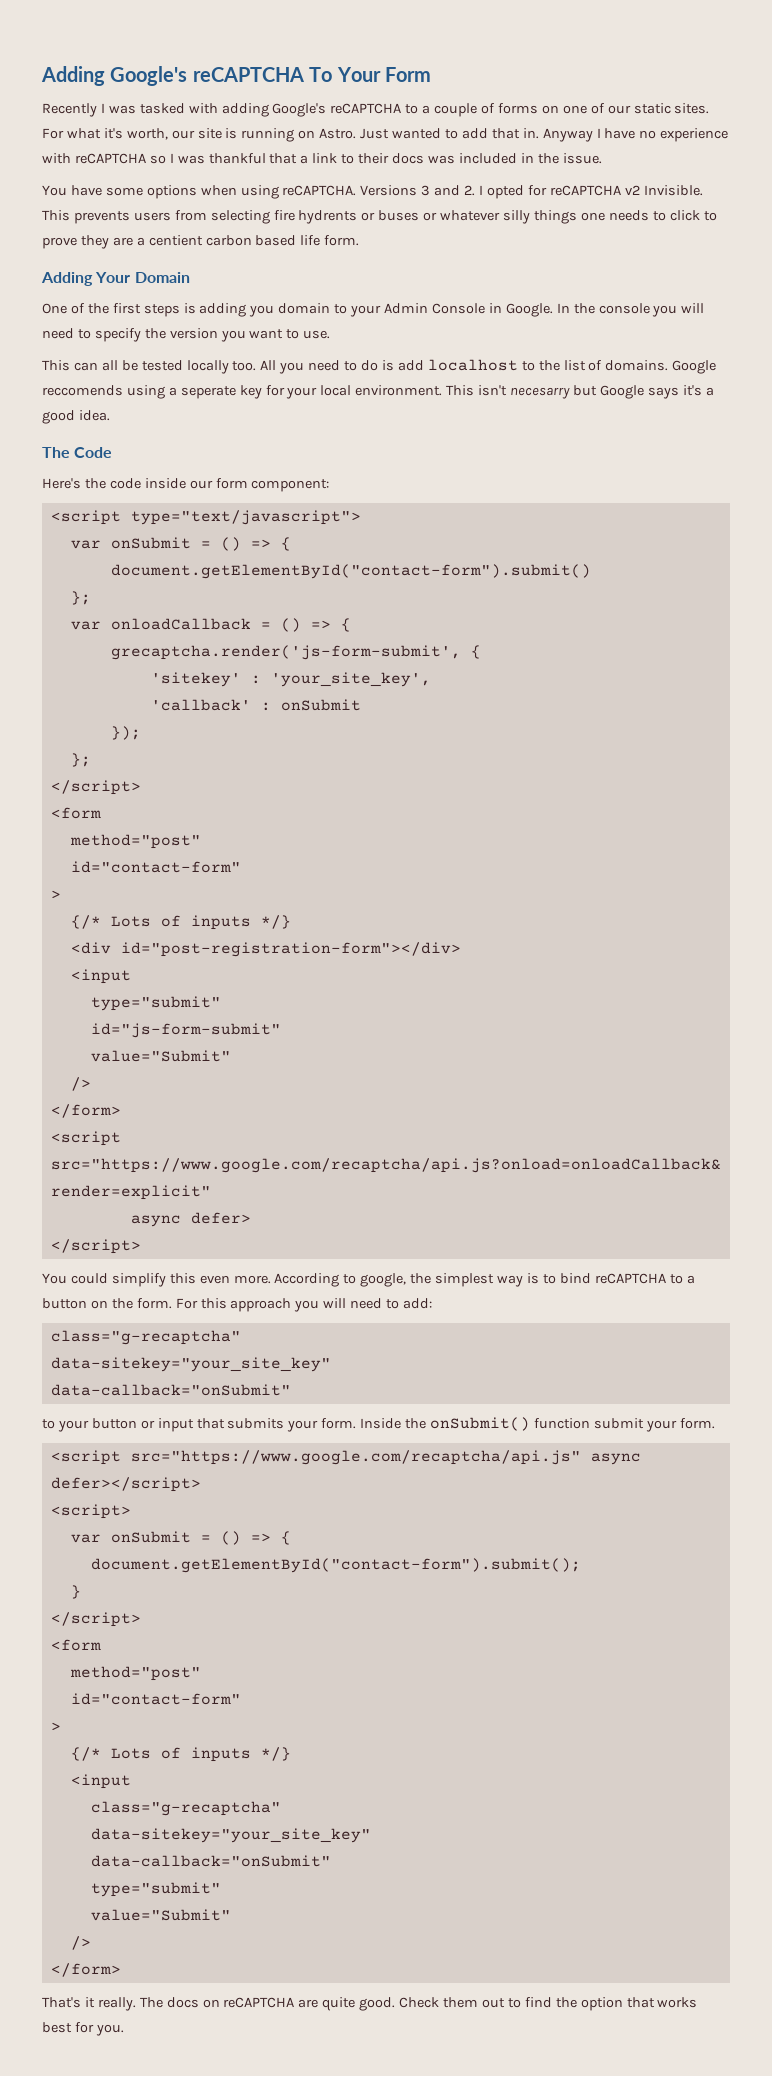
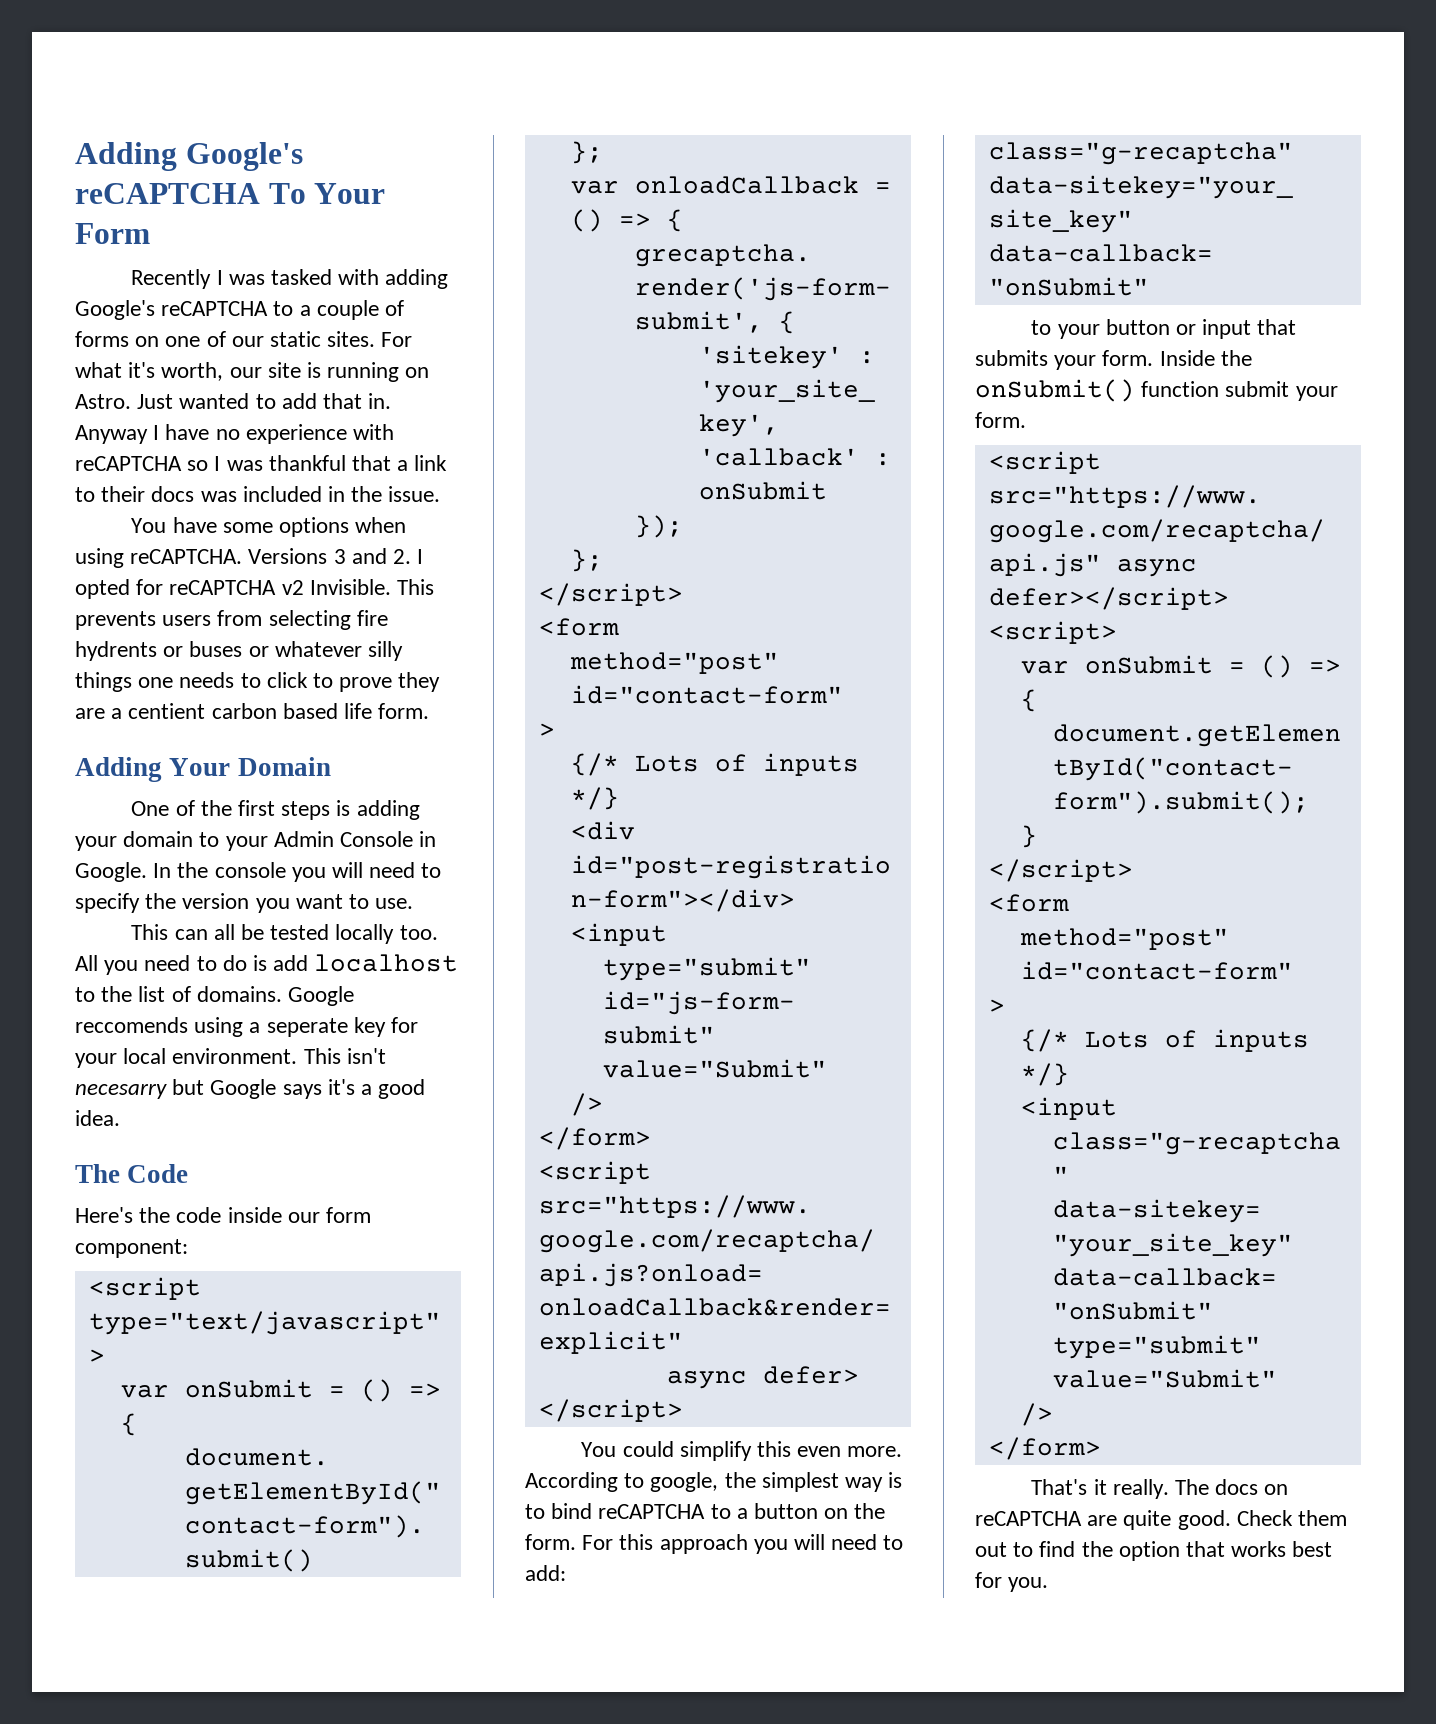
- One of the first steps is adding you domain to your Admin Console in Google.
+ One of the first steps is adding your domain to your Admin Console in Google.

